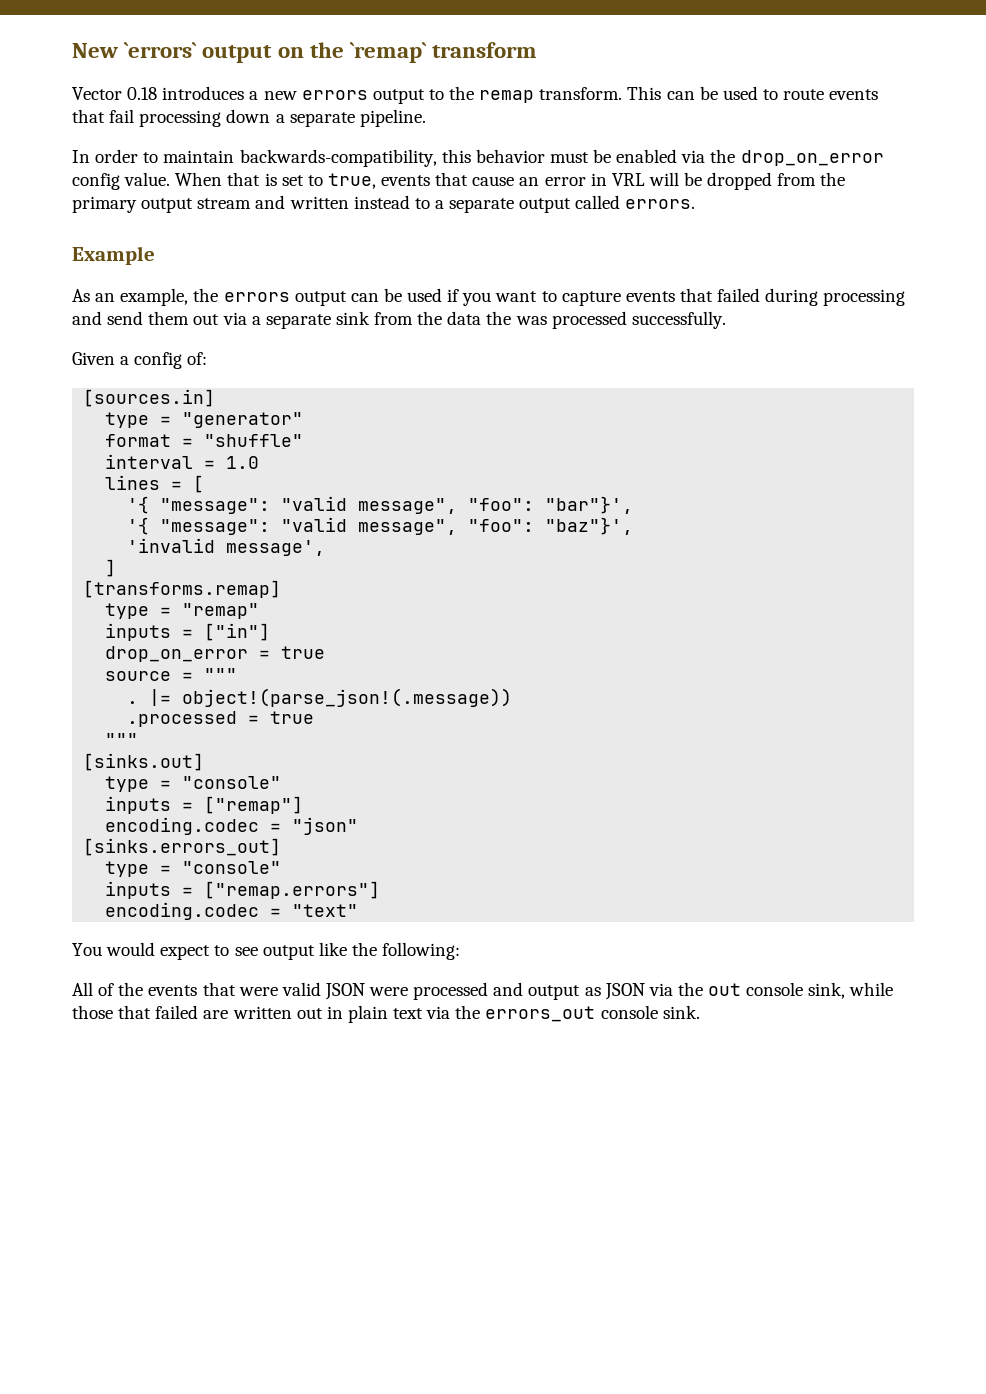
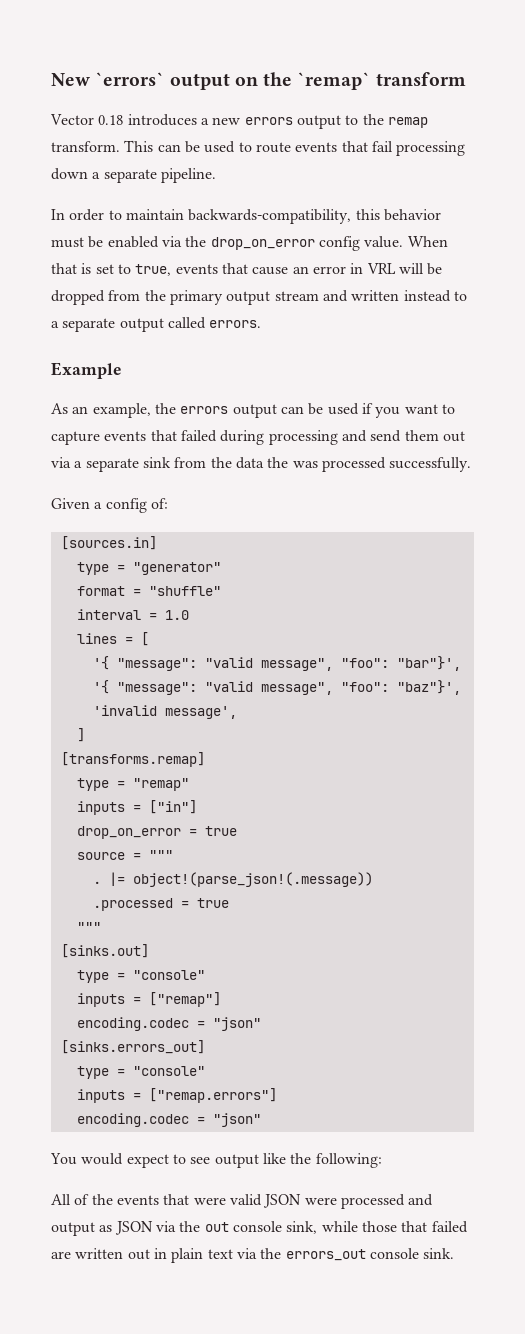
  inputs = ["remap.errors"]
- encoding.codec = "text"
+ encoding.codec = "json"

